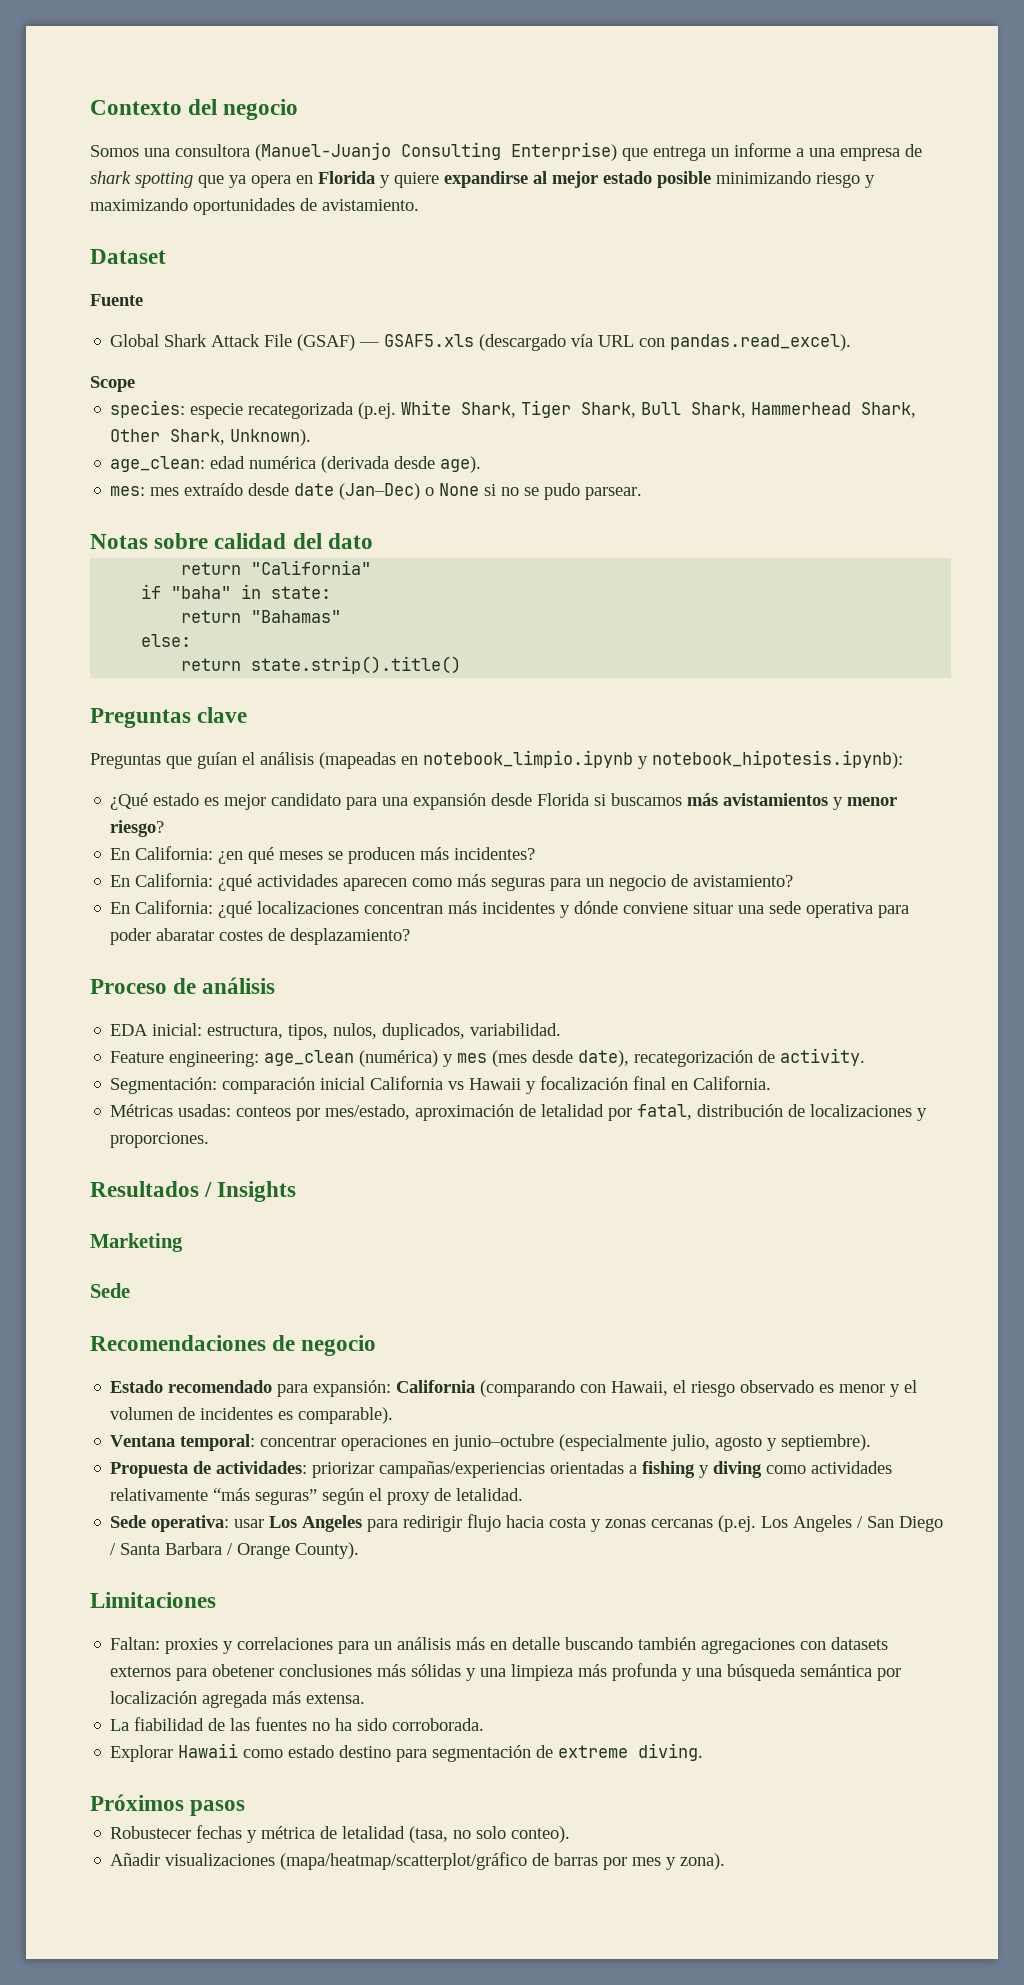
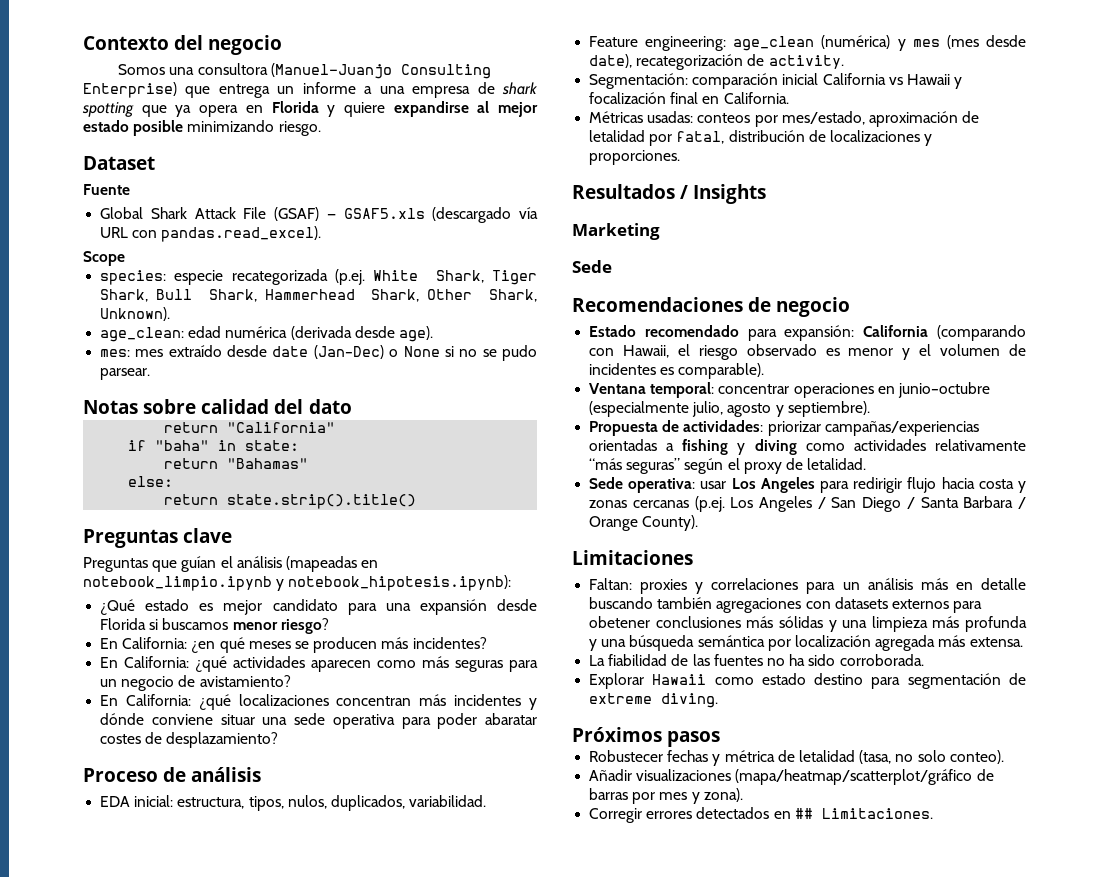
- Somos una consultora (Manuel-Juanjo Consulting Enterprise) que entrega un informe a una empresa de shark spotting que ya opera en Florida y quiere expandirse al mejor estado posible minimizando riesgo y maximizando oportunidades de avistamiento.
+ Somos una consultora (Manuel-Juanjo Consulting Enterprise) que entrega un informe a una empresa de shark spotting que ya opera en Florida y quiere expandirse al mejor estado posible minimizando riesgo.
- ¿Qué estado es mejor candidato para una expansión desde Florida si buscamos más avistamientos y menor riesgo?
+ ¿Qué estado es mejor candidato para una expansión desde Florida si buscamos menor riesgo?
+ Corregir errores detectados en ## Limitaciones.

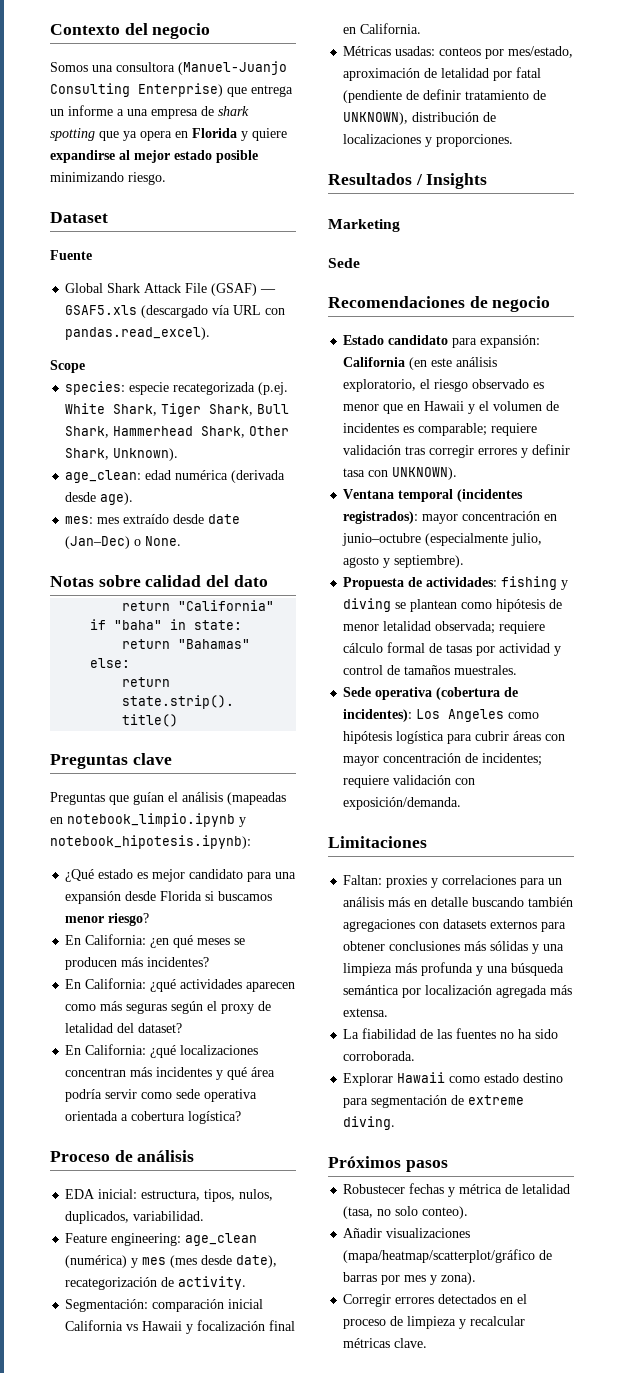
- mes: mes extraído desde date (Jan–Dec) o None si no se pudo parsear.
+ mes: mes extraído desde date (Jan–Dec) o None.
- En California: ¿qué actividades aparecen como más seguras para un negocio de avistamiento?
+ En California: ¿qué actividades aparecen como más seguras según el proxy de letalidad del dataset?
- En California: ¿qué localizaciones concentran más incidentes y dónde conviene situar una sede operativa para poder abaratar costes de desplazamiento?
+ En California: ¿qué localizaciones concentran más incidentes y qué área podría servir como sede operativa orientada a cobertura logística?
- Métricas usadas: conteos por mes/estado, aproximación de letalidad por fatal, distribución de localizaciones y proporciones.
+ Métricas usadas: conteos por mes/estado, aproximación de letalidad por fatal (pendiente de definir tratamiento de UNKNOWN), distribución de localizaciones y proporciones.
- Estado recomendado para expansión: California (comparando con Hawaii, el riesgo observado es menor y el volumen de incidentes es comparable).
- Ventana temporal: concentrar operaciones en junio–octubre (especialmente julio, agosto y septiembre).
+ Estado candidato para expansión: California (en este análisis exploratorio, el riesgo observado es menor que en Hawaii y el volumen de incidentes es comparable; requiere validación tras corregir errores y definir tasa con UNKNOWN).
+ Ventana temporal (incidentes registrados): mayor concentración en junio–octubre (especialmente julio, agosto y septiembre).
- Propuesta de actividades: priorizar campañas/experiencias orientadas a fishing y diving como actividades relativamente “más seguras” según el proxy de letalidad.
- Sede operativa: usar Los Angeles para redirigir flujo hacia costa y zonas cercanas (p.ej. Los Angeles / San Diego / Santa Barbara / Orange County).
+ Propuesta de actividades: fishing y diving se plantean como hipótesis de menor letalidad observada; requiere cálculo formal de tasas por actividad y control de tamaños muestrales.
+ Sede operativa (cobertura de incidentes): Los Angeles como hipótesis logística para cubrir áreas con mayor concentración de incidentes; requiere validación con exposición/demanda.
- Faltan: proxies y correlaciones para un análisis más en detalle buscando también agregaciones con datasets externos para obetener conclusiones más sólidas y una limpieza más profunda y una búsqueda semántica por localización agregada más extensa.
+ Faltan: proxies y correlaciones para un análisis más en detalle buscando también agregaciones con datasets externos para obtener conclusiones más sólidas y una limpieza más profunda y una búsqueda semántica por localización agregada más extensa.
- Corregir errores detectados en ## Limitaciones.
+ Corregir errores detectados en el proceso de limpieza y recalcular métricas clave.

